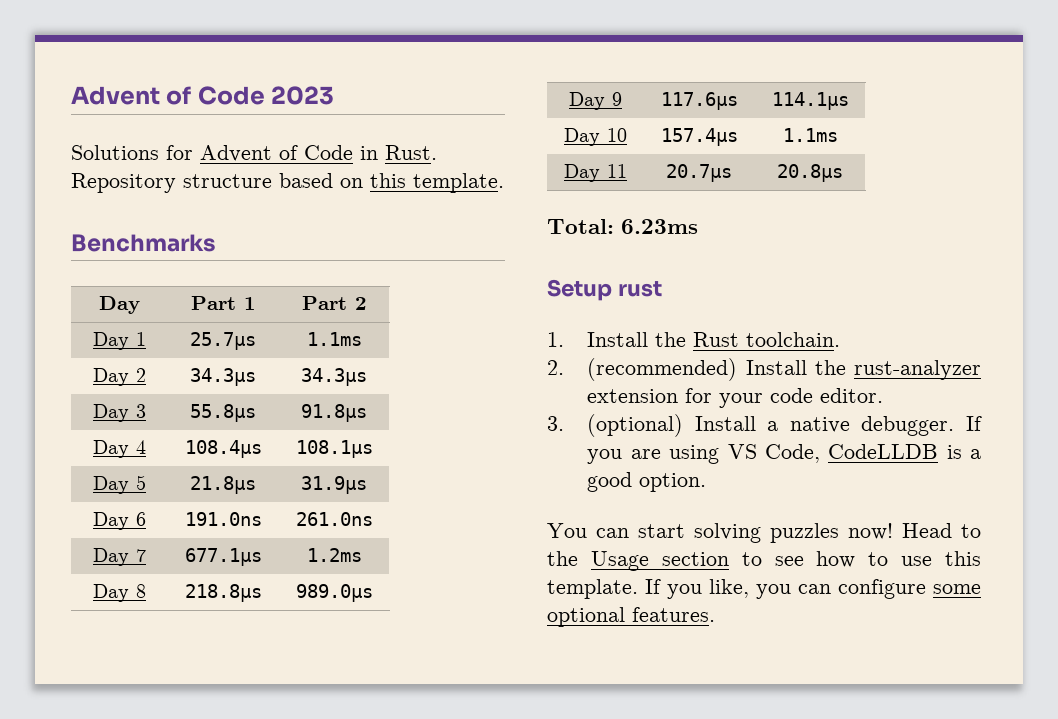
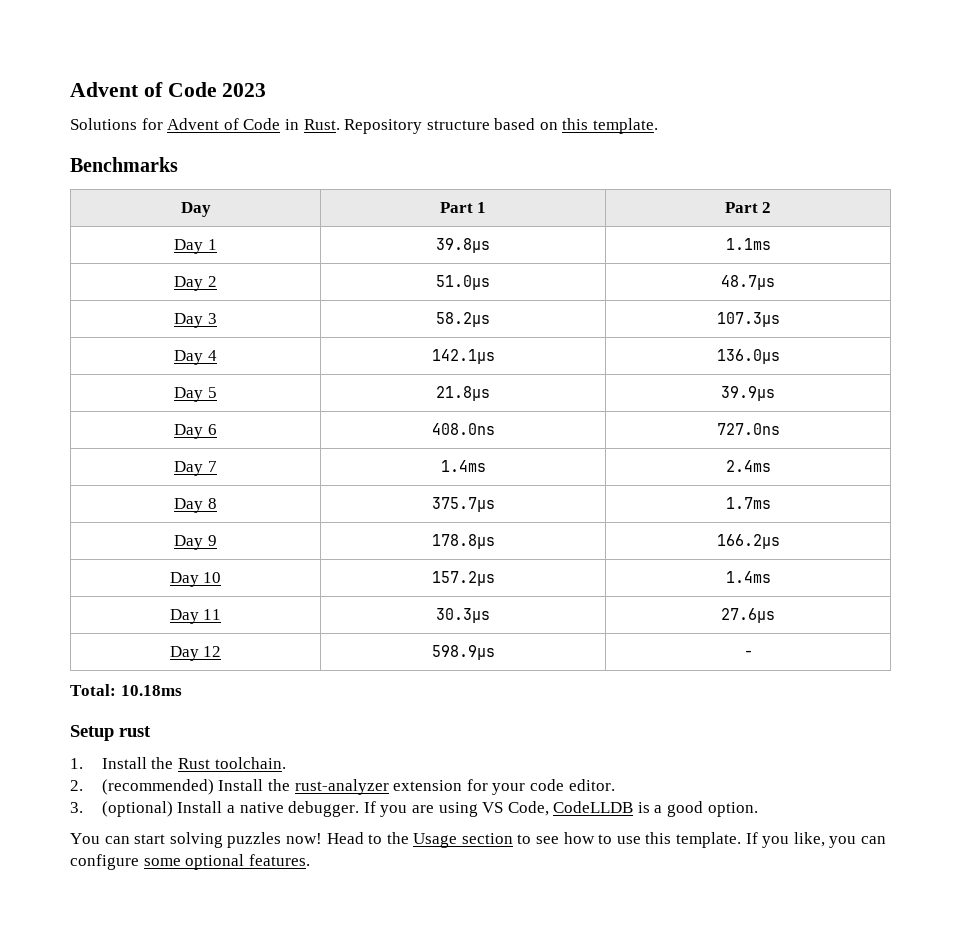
- Day 1 | 25.7µs | 1.1ms
+ Day 1 | 39.8µs | 1.1ms
- Day 2 | 34.3µs | 34.3µs
+ Day 2 | 51.0µs | 48.7µs
- Day 3 | 55.8µs | 91.8µs
+ Day 3 | 58.2µs | 107.3µs
- Day 4 | 108.4µs | 108.1µs
+ Day 4 | 142.1µs | 136.0µs
- Day 5 | 21.8µs | 31.9µs
+ Day 5 | 21.8µs | 39.9µs
- Day 6 | 191.0ns | 261.0ns
+ Day 6 | 408.0ns | 727.0ns
- Day 7 | 677.1µs | 1.2ms
+ Day 7 | 1.4ms | 2.4ms
- Day 8 | 218.8µs | 989.0µs
+ Day 8 | 375.7µs | 1.7ms
- Day 9 | 117.6µs | 114.1µs
+ Day 9 | 178.8µs | 166.2µs
- Day 10 | 157.4µs | 1.1ms
+ Day 10 | 157.2µs | 1.4ms
- Day 11 | 20.7µs | 20.8µs
+ Day 11 | 30.3µs | 27.6µs
+ Day 12 | 598.9µs | -
- Total: 6.23ms
+ Total: 10.18ms

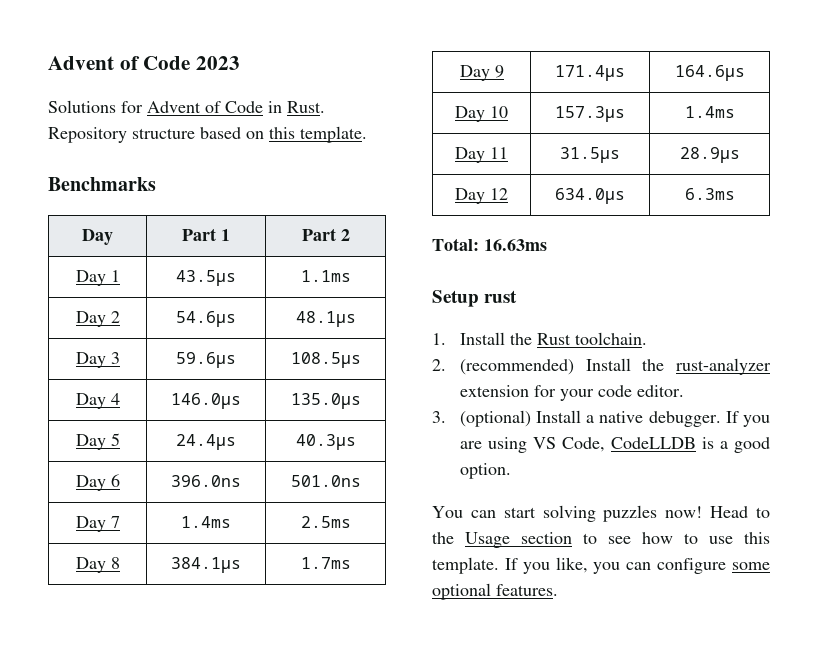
- Day 1 | 39.8µs | 1.1ms
+ Day 1 | 43.5µs | 1.1ms
- Day 2 | 51.0µs | 48.7µs
+ Day 2 | 54.6µs | 48.1µs
- Day 3 | 58.2µs | 107.3µs
+ Day 3 | 59.6µs | 108.5µs
- Day 4 | 142.1µs | 136.0µs
+ Day 4 | 146.0µs | 135.0µs
- Day 5 | 21.8µs | 39.9µs
+ Day 5 | 24.4µs | 40.3µs
- Day 6 | 408.0ns | 727.0ns
+ Day 6 | 396.0ns | 501.0ns
- Day 7 | 1.4ms | 2.4ms
+ Day 7 | 1.4ms | 2.5ms
- Day 8 | 375.7µs | 1.7ms
+ Day 8 | 384.1µs | 1.7ms
- Day 9 | 178.8µs | 166.2µs
+ Day 9 | 171.4µs | 164.6µs
- Day 10 | 157.2µs | 1.4ms
+ Day 10 | 157.3µs | 1.4ms
- Day 11 | 30.3µs | 27.6µs
+ Day 11 | 31.5µs | 28.9µs
- Day 12 | 598.9µs | -
+ Day 12 | 634.0µs | 6.3ms
- Total: 10.18ms
+ Total: 16.63ms

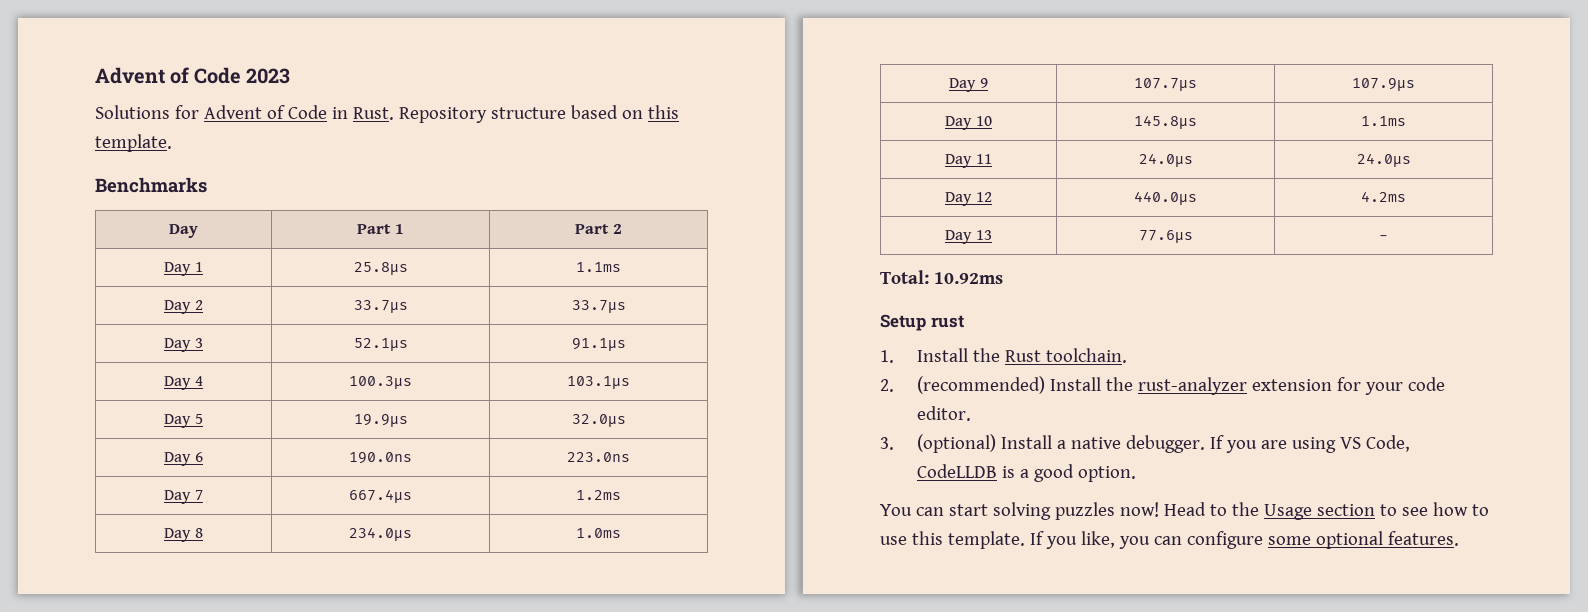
- Day 1 | 43.5µs | 1.1ms
+ Day 1 | 25.8µs | 1.1ms
- Day 2 | 54.6µs | 48.1µs
+ Day 2 | 33.7µs | 33.7µs
- Day 3 | 59.6µs | 108.5µs
+ Day 3 | 52.1µs | 91.1µs
- Day 4 | 146.0µs | 135.0µs
+ Day 4 | 100.3µs | 103.1µs
- Day 5 | 24.4µs | 40.3µs
+ Day 5 | 19.9µs | 32.0µs
- Day 6 | 396.0ns | 501.0ns
+ Day 6 | 190.0ns | 223.0ns
- Day 7 | 1.4ms | 2.5ms
+ Day 7 | 667.4µs | 1.2ms
- Day 8 | 384.1µs | 1.7ms
+ Day 8 | 234.0µs | 1.0ms
- Day 9 | 171.4µs | 164.6µs
+ Day 9 | 107.7µs | 107.9µs
- Day 10 | 157.3µs | 1.4ms
+ Day 10 | 145.8µs | 1.1ms
- Day 11 | 31.5µs | 28.9µs
+ Day 11 | 24.0µs | 24.0µs
- Day 12 | 634.0µs | 6.3ms
+ Day 12 | 440.0µs | 4.2ms
+ Day 13 | 77.6µs | -
- Total: 16.63ms
+ Total: 10.92ms

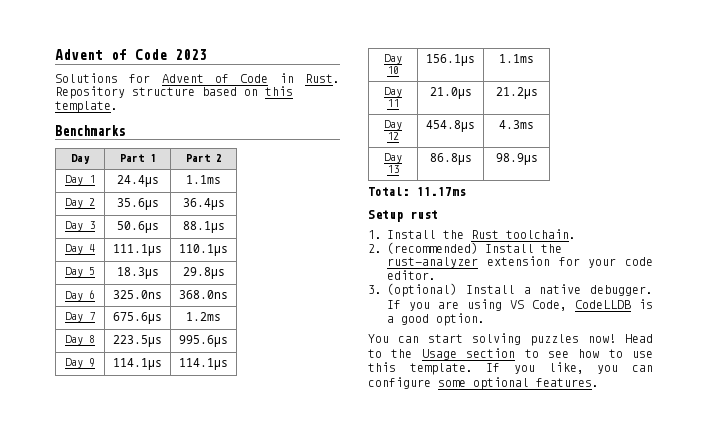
- Day 1 | 25.8µs | 1.1ms
+ Day 1 | 24.4µs | 1.1ms
- Day 2 | 33.7µs | 33.7µs
+ Day 2 | 35.6µs | 36.4µs
- Day 3 | 52.1µs | 91.1µs
+ Day 3 | 50.6µs | 88.1µs
- Day 4 | 100.3µs | 103.1µs
+ Day 4 | 111.1µs | 110.1µs
- Day 5 | 19.9µs | 32.0µs
+ Day 5 | 18.3µs | 29.8µs
- Day 6 | 190.0ns | 223.0ns
+ Day 6 | 325.0ns | 368.0ns
- Day 7 | 667.4µs | 1.2ms
+ Day 7 | 675.6µs | 1.2ms
- Day 8 | 234.0µs | 1.0ms
+ Day 8 | 223.5µs | 995.6µs
- Day 9 | 107.7µs | 107.9µs
+ Day 9 | 114.1µs | 114.1µs
- Day 10 | 145.8µs | 1.1ms
+ Day 10 | 156.1µs | 1.1ms
- Day 11 | 24.0µs | 24.0µs
+ Day 11 | 21.0µs | 21.2µs
- Day 12 | 440.0µs | 4.2ms
+ Day 12 | 454.8µs | 4.3ms
- Day 13 | 77.6µs | -
+ Day 13 | 86.8µs | 98.9µs
- Total: 10.92ms
+ Total: 11.17ms

